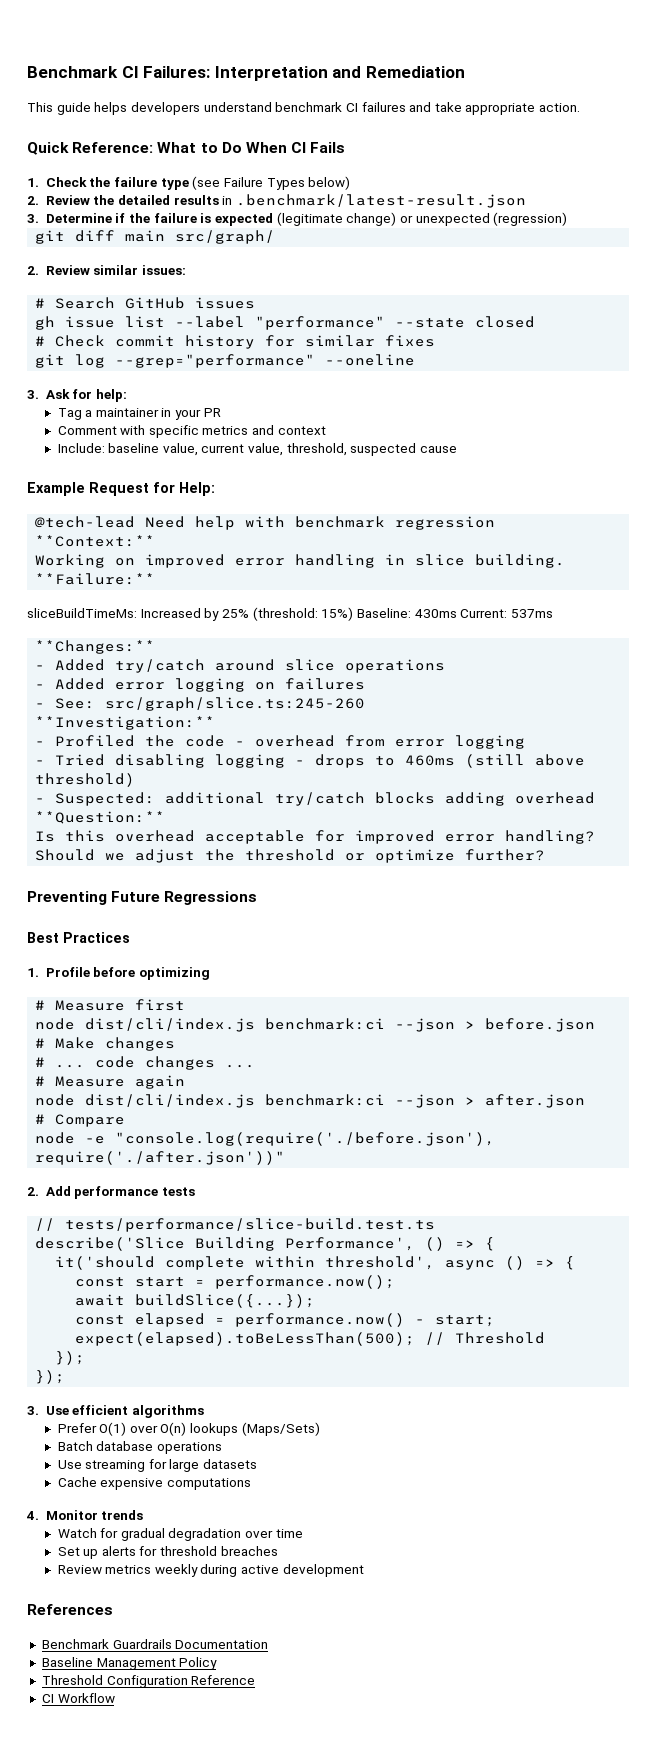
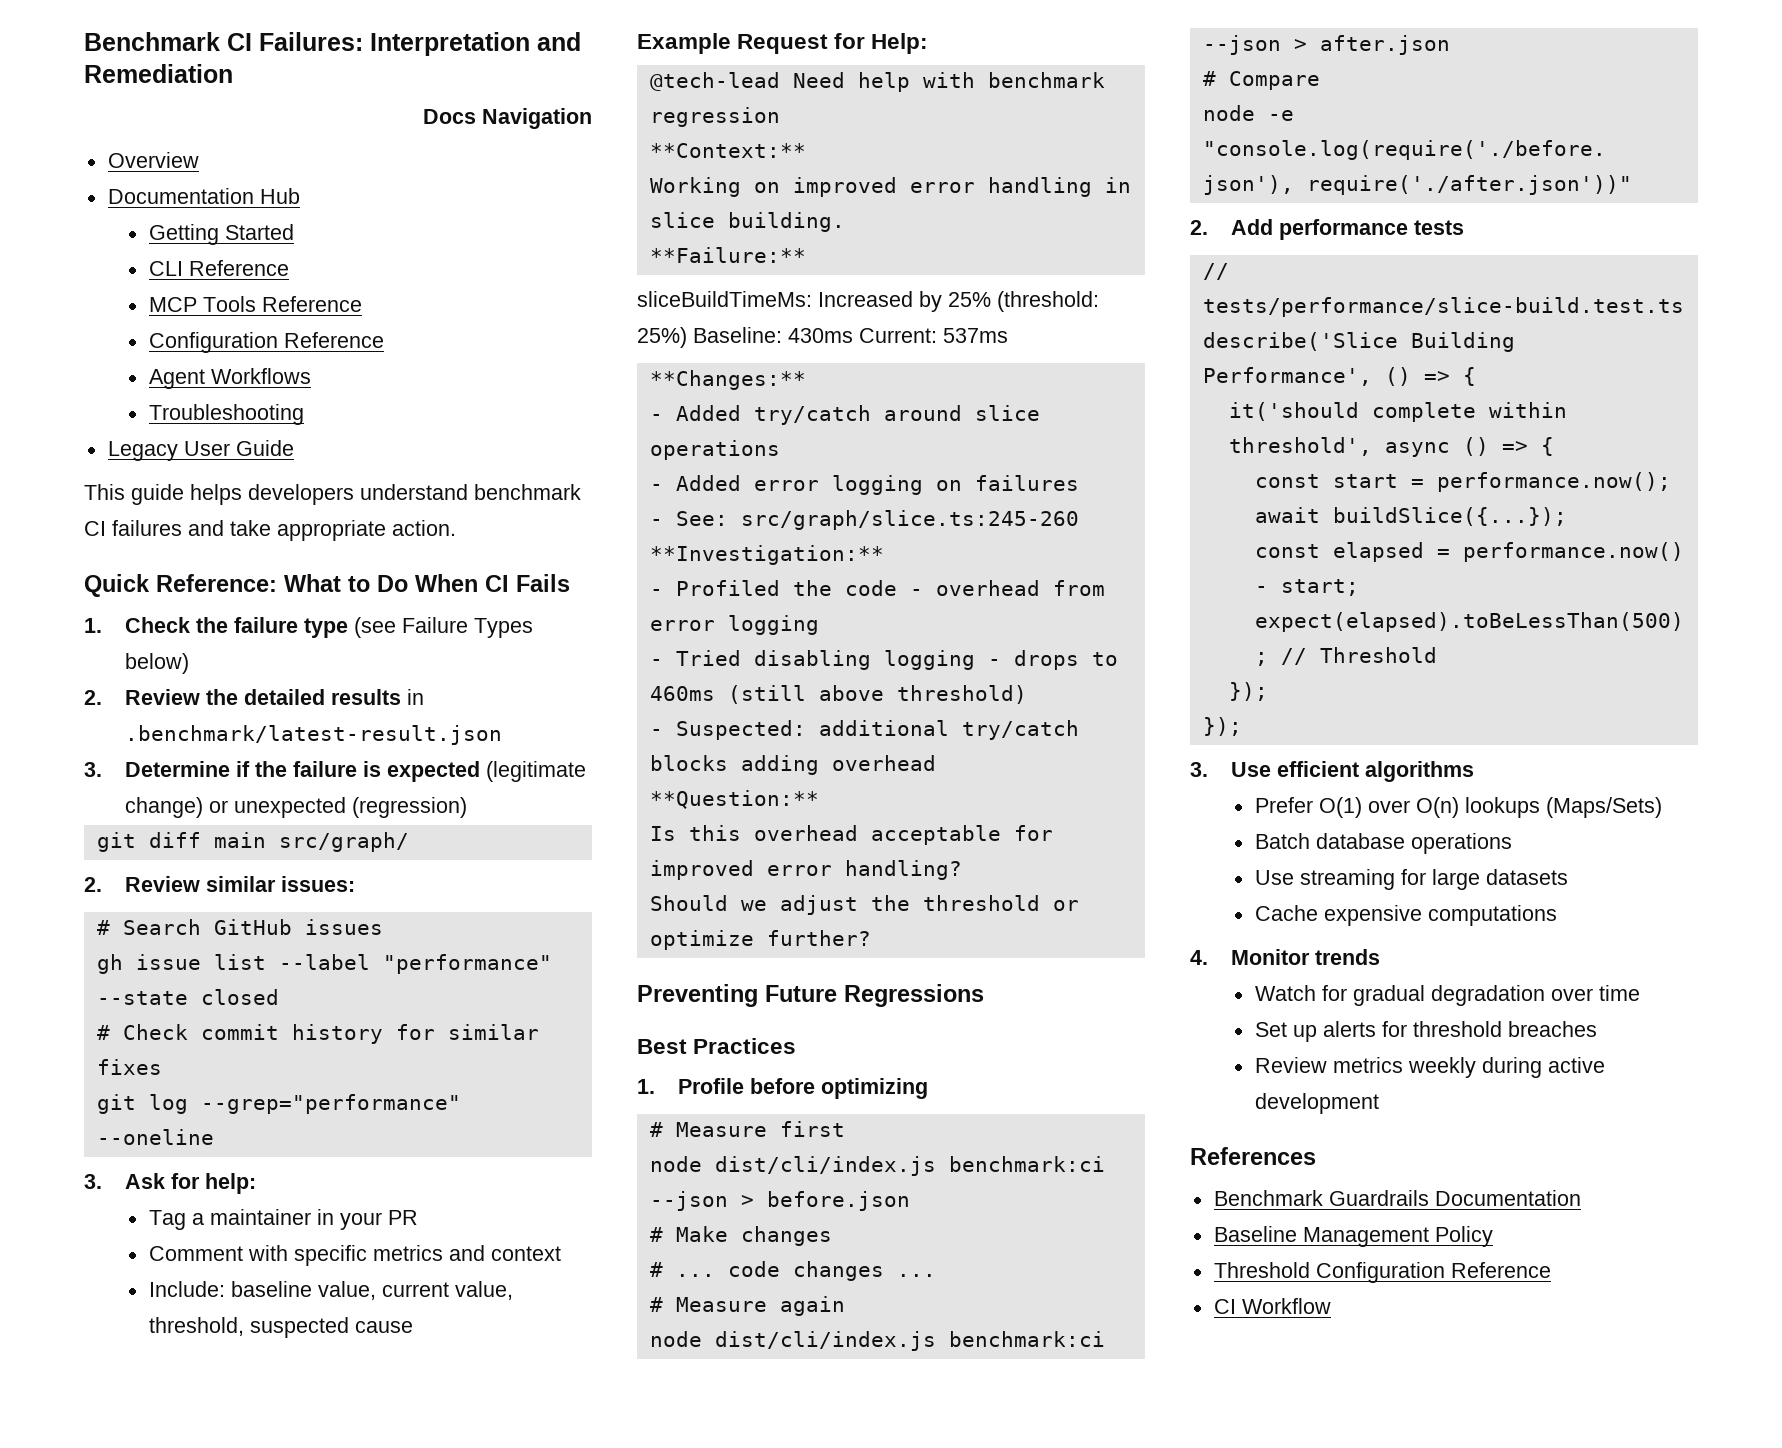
+ Docs Navigation
+ Overview
+ Documentation Hub
+ Getting Started
+ CLI Reference
+ MCP Tools Reference
+ Configuration Reference
+ Agent Workflows
+ Troubleshooting
+ Legacy User Guide
- sliceBuildTimeMs: Increased by 25% (threshold: 15%) Baseline: 430ms Current: 537ms
+ sliceBuildTimeMs: Increased by 25% (threshold: 25%) Baseline: 430ms Current: 537ms

